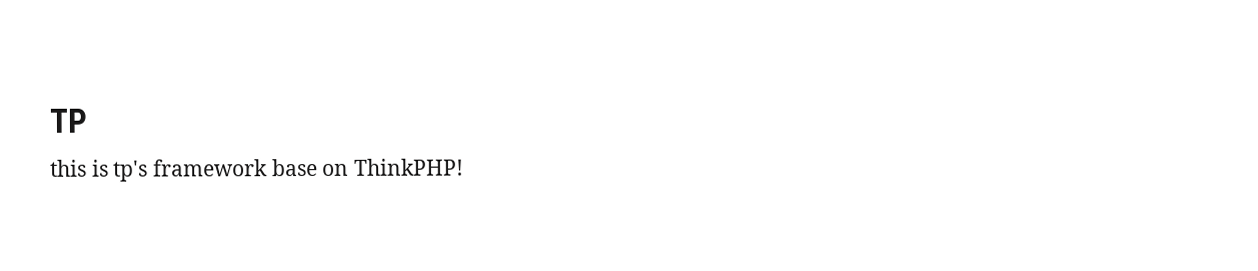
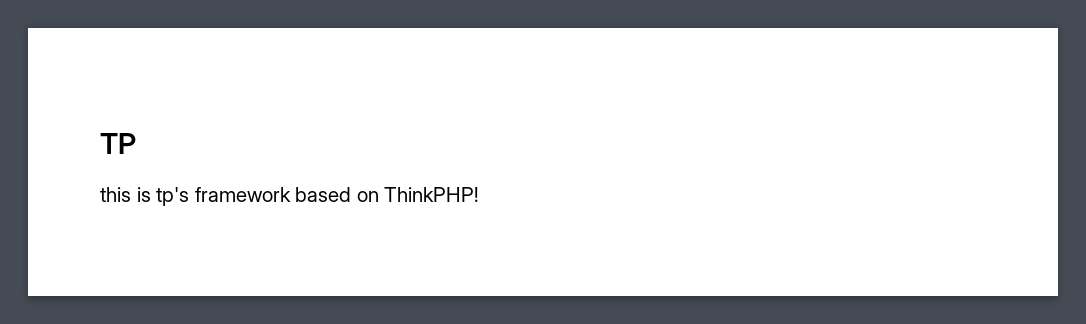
- this is tp's framework base on ThinkPHP!
+ this is tp's framework based on ThinkPHP!

